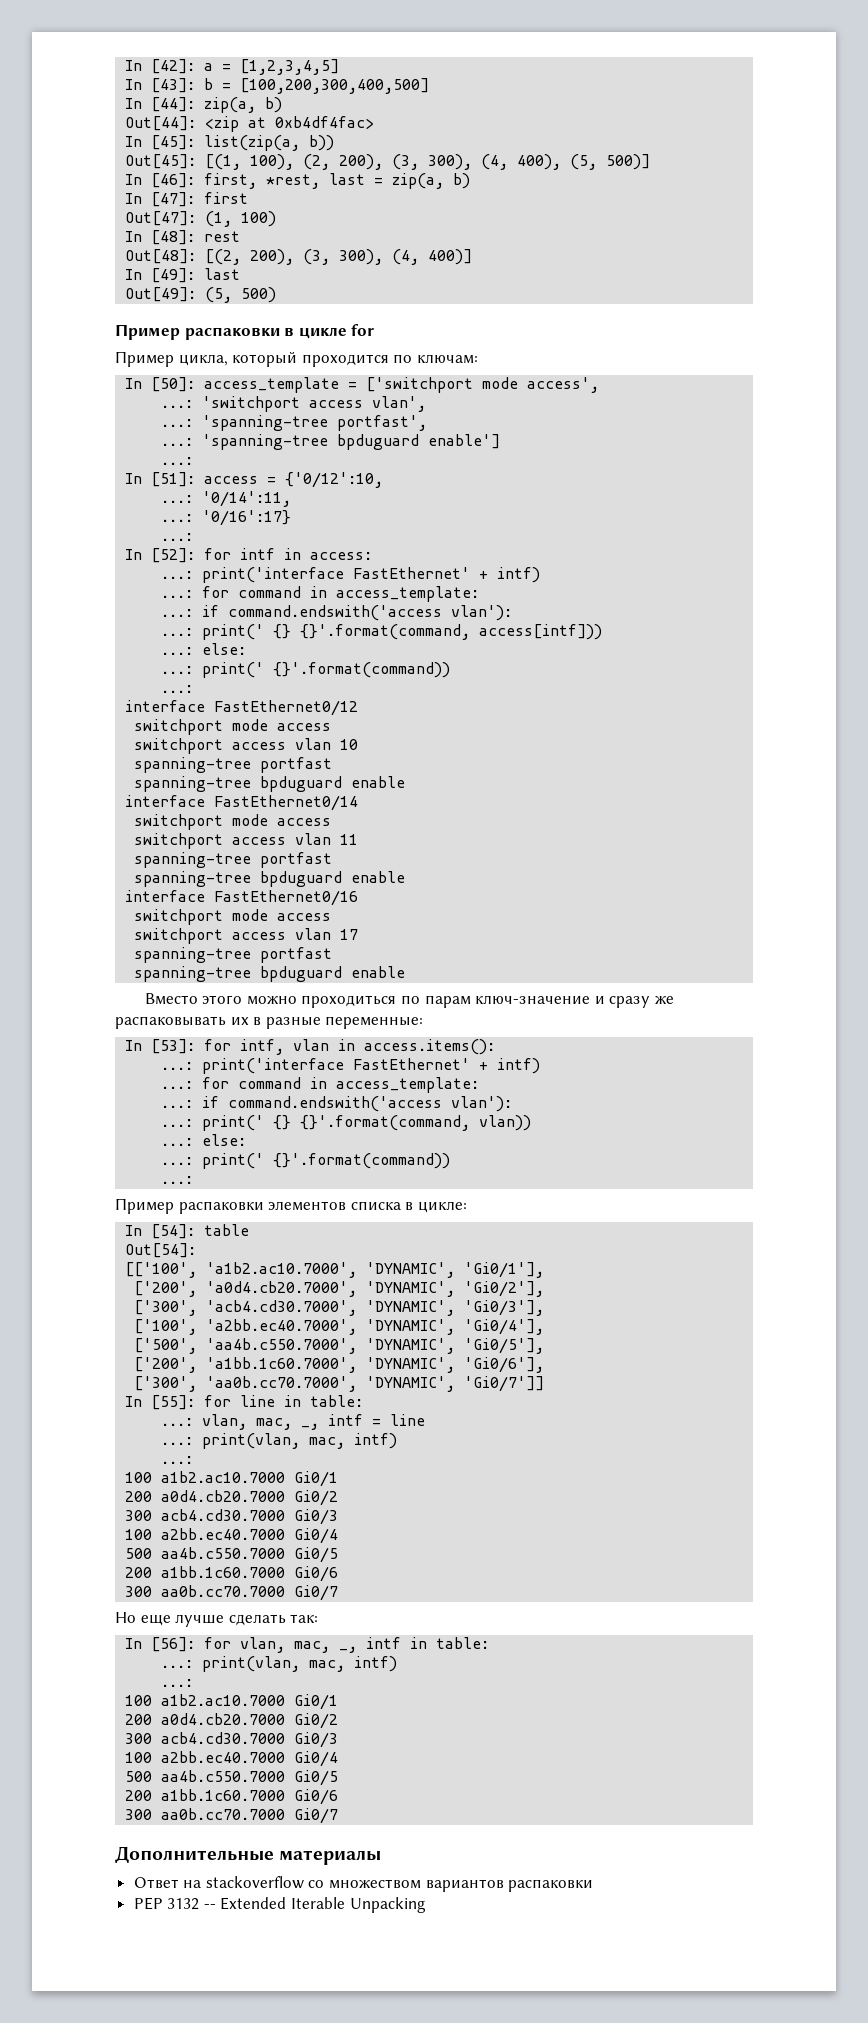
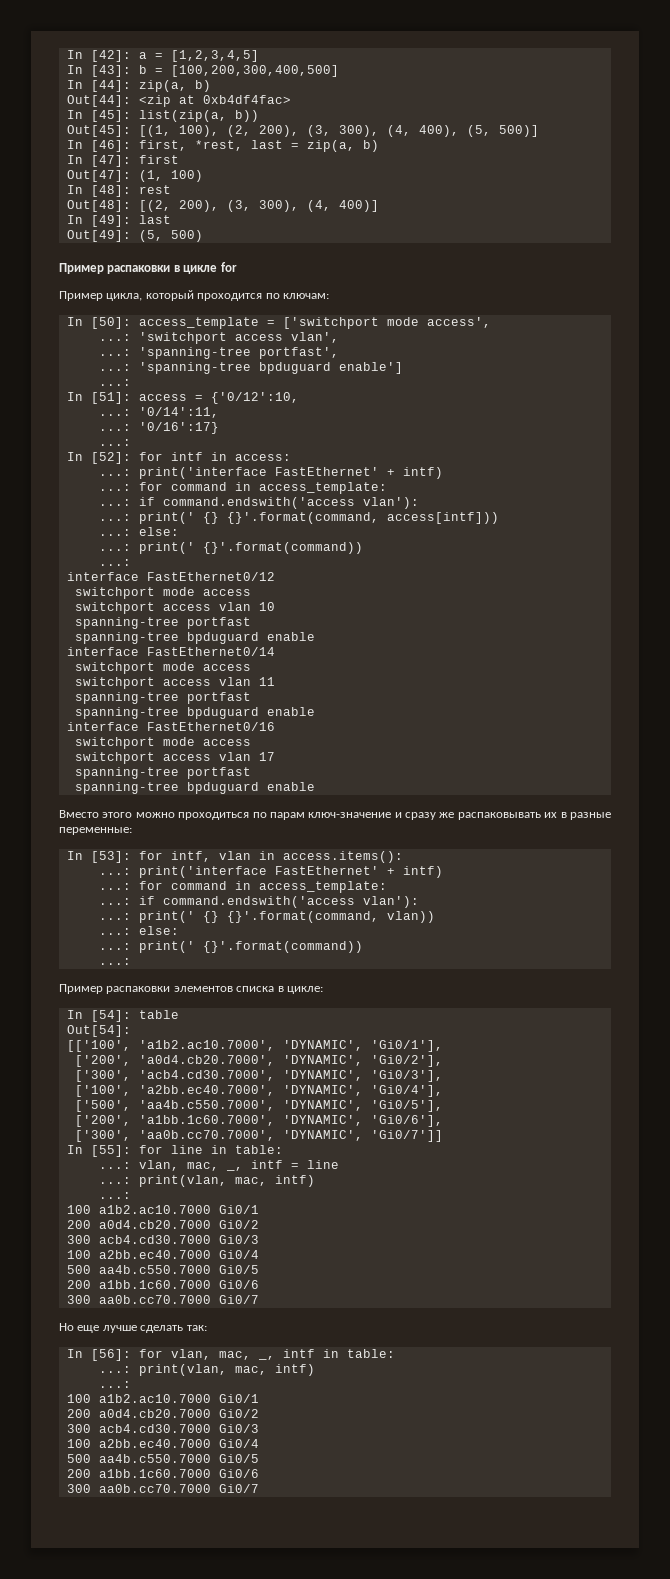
- Дополнительные материалы
- Ответ на stackoverflow со множеством вариантов распаковки
- PEP 3132 -- Extended Iterable Unpacking

